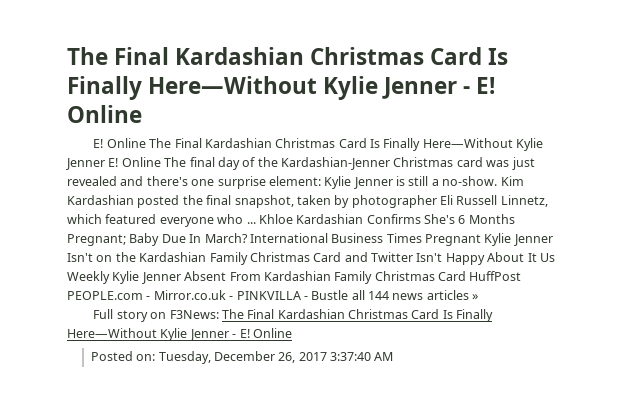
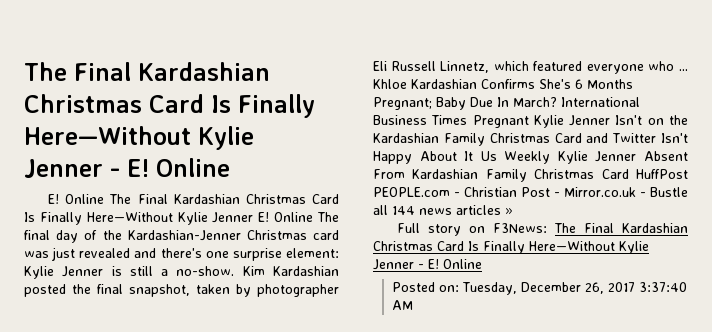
- International Business Times Pregnant Kylie Jenner Isn't on the Kardashian Family Christmas Card and Twitter Isn't Happy About It Us Weekly Kylie Jenner Absent From Kardashian Family Christmas Card HuffPost PEOPLE.com - Mirror.co.uk - PINKVILLA - Bustle all 144 news articles »
+ International Business Times Pregnant Kylie Jenner Isn't on the Kardashian Family Christmas Card and Twitter Isn't Happy About It Us Weekly Kylie Jenner Absent From Kardashian Family Christmas Card HuffPost PEOPLE.com - Christian Post - Mirror.co.uk - Bustle all 144 news articles »

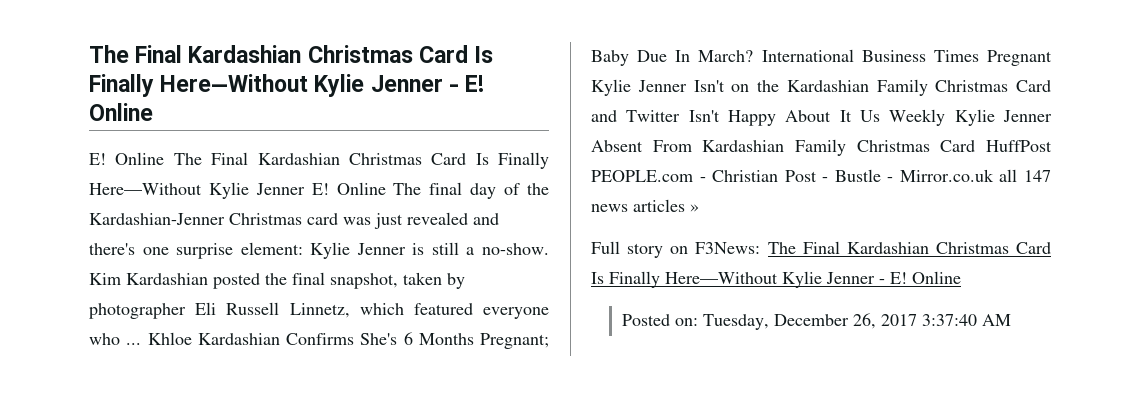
- International Business Times Pregnant Kylie Jenner Isn't on the Kardashian Family Christmas Card and Twitter Isn't Happy About It Us Weekly Kylie Jenner Absent From Kardashian Family Christmas Card HuffPost PEOPLE.com - Christian Post - Mirror.co.uk - Bustle all 144 news articles »
+ International Business Times Pregnant Kylie Jenner Isn't on the Kardashian Family Christmas Card and Twitter Isn't Happy About It Us Weekly Kylie Jenner Absent From Kardashian Family Christmas Card HuffPost PEOPLE.com - Christian Post - Bustle - Mirror.co.uk all 147 news articles »

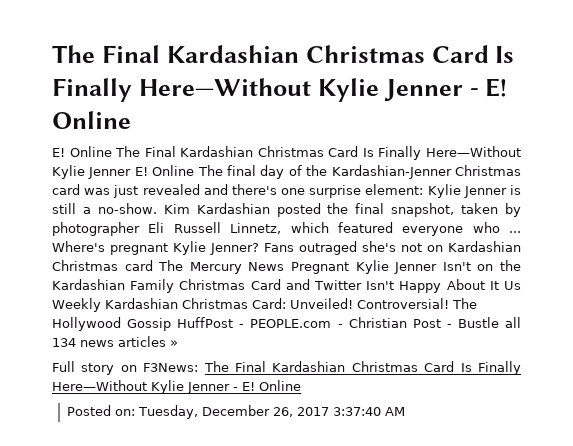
- Khloe Kardashian Confirms She's 6 Months Pregnant; Baby Due In March? International Business Times Pregnant Kylie Jenner Isn't on the Kardashian Family Christmas Card and Twitter Isn't Happy About It Us Weekly Kylie Jenner Absent From Kardashian Family Christmas Card HuffPost PEOPLE.com - Christian Post - Bustle - Mirror.co.uk all 147 news articles »
+ Where's pregnant Kylie Jenner? Fans outraged she's not on Kardashian Christmas card The Mercury News Pregnant Kylie Jenner Isn't on the Kardashian Family Christmas Card and Twitter Isn't Happy About It Us Weekly Kardashian Christmas Card: Unveiled! Controversial! The Hollywood Gossip HuffPost - PEOPLE.com - Christian Post - Bustle all 134 news articles »

